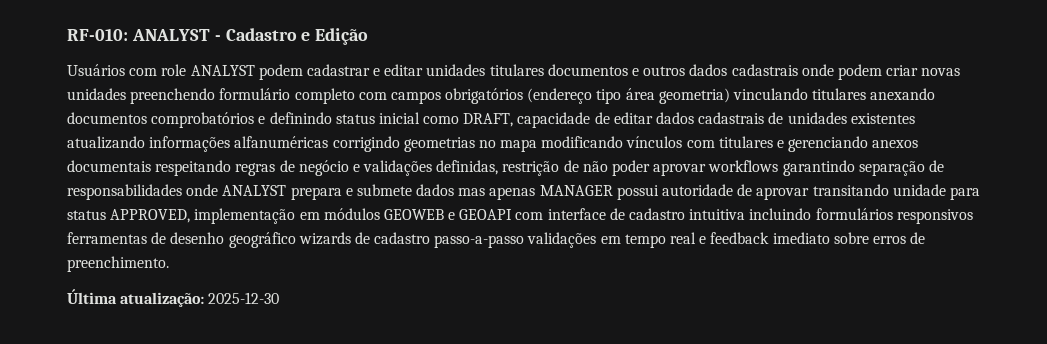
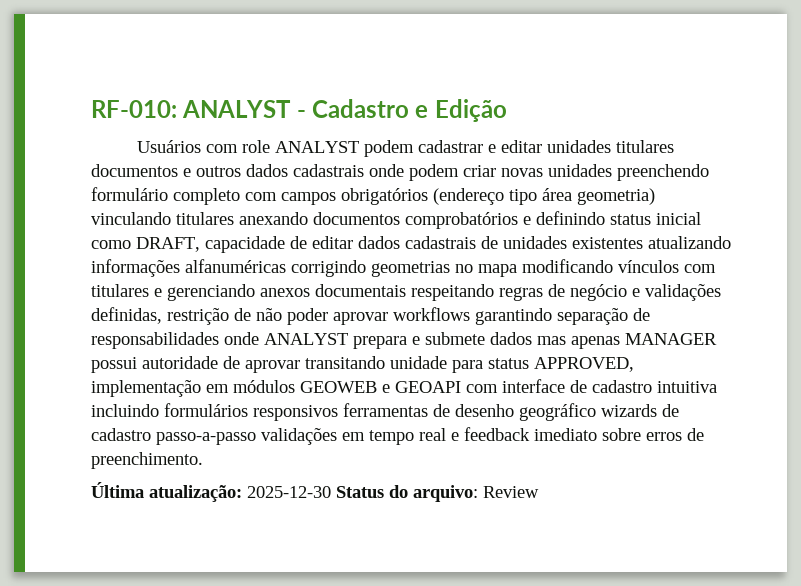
- Última atualização: 2025-12-30
+ Última atualização: 2025-12-30 Status do arquivo: Review

